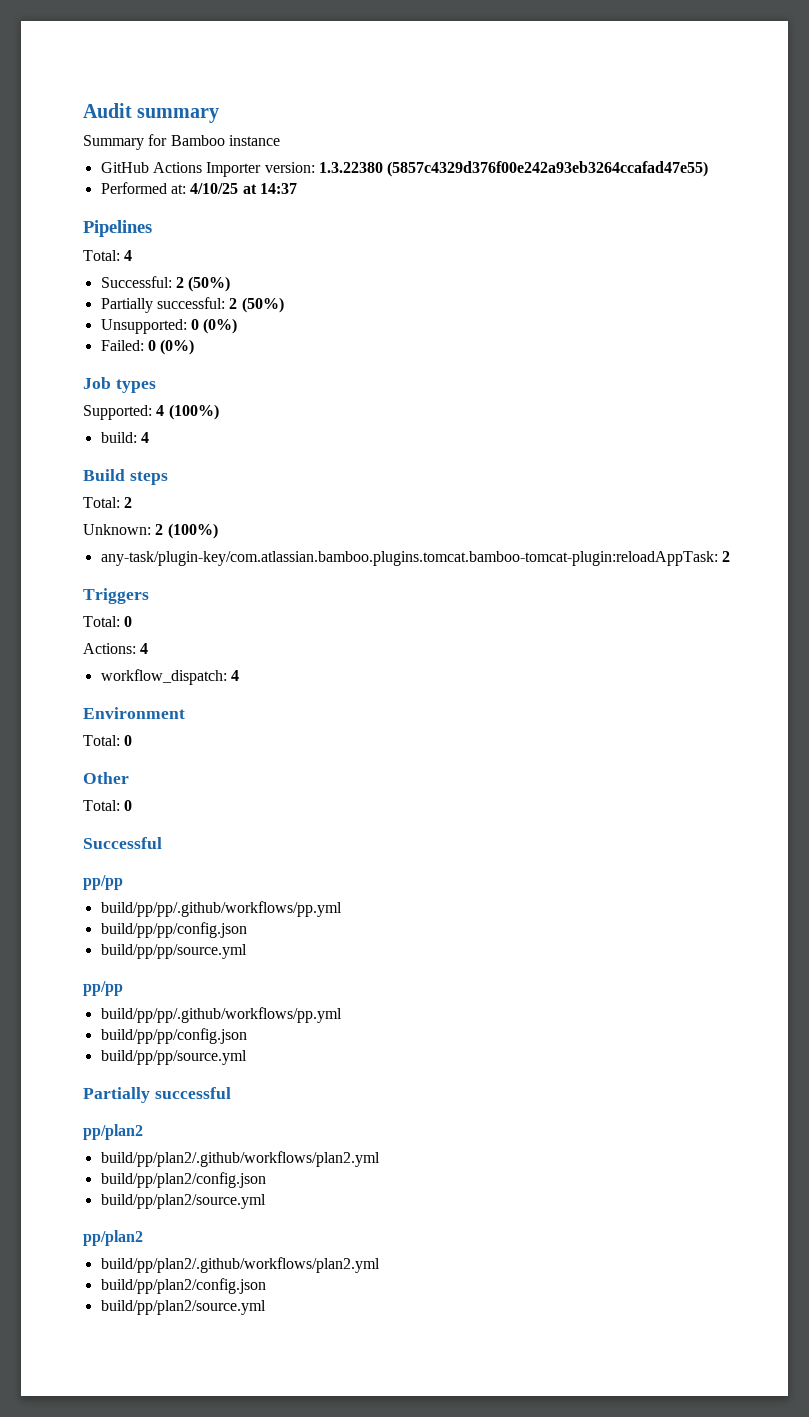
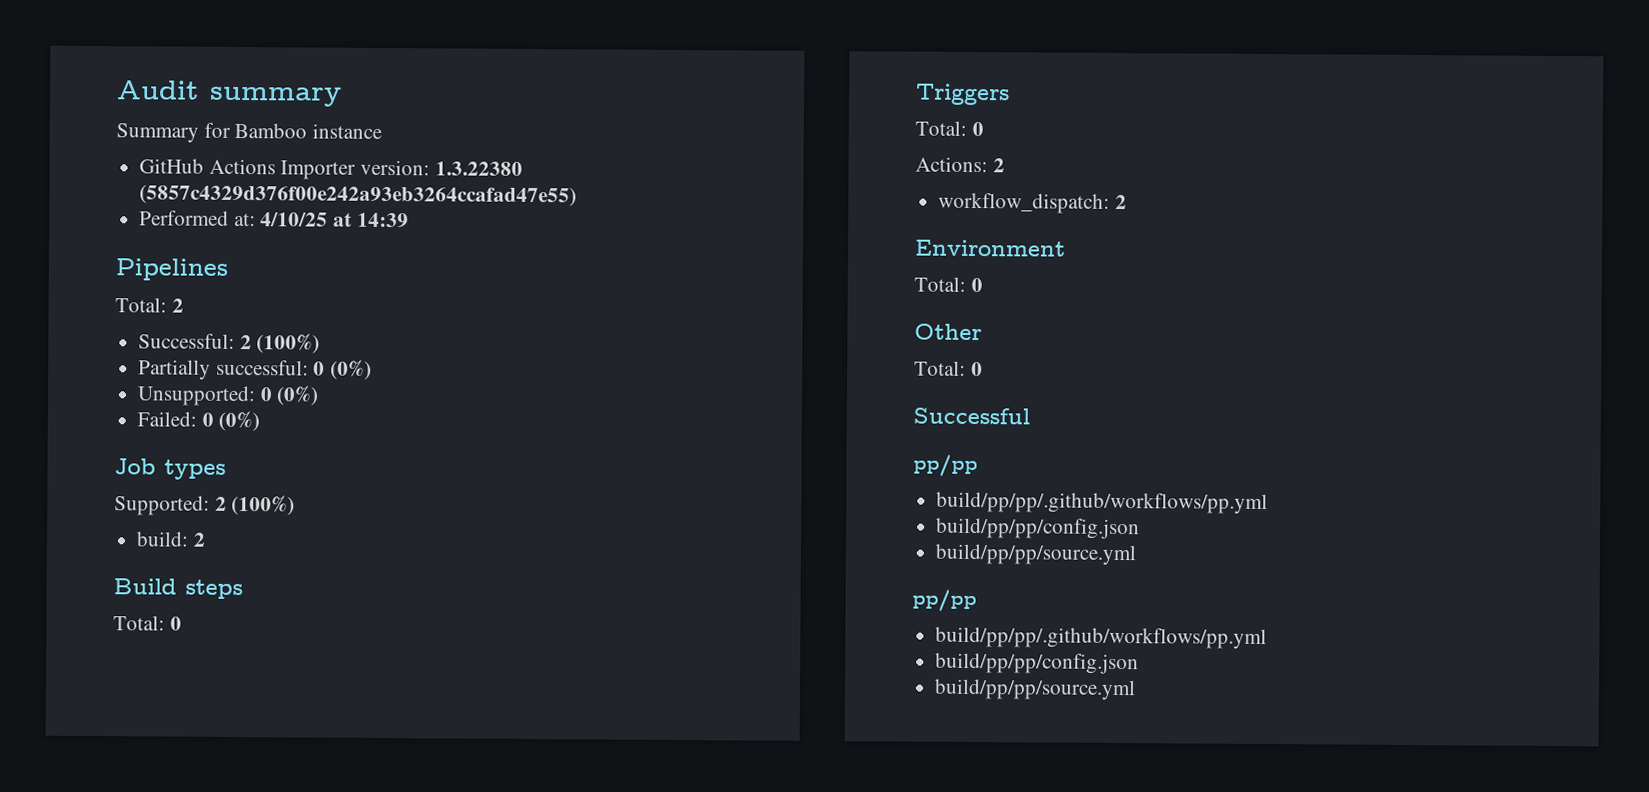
- Performed at: 4/10/25 at 14:37
+ Performed at: 4/10/25 at 14:39
- Total: 4
+ Total: 2
- Successful: 2 (50%)
+ Successful: 2 (100%)
- Partially successful: 2 (50%)
+ Partially successful: 0 (0%)
- Supported: 4 (100%)
+ Supported: 2 (100%)
- build: 4
+ build: 2
  Build steps
- Total: 2
- Unknown: 2 (100%)
- any-task/plugin-key/com.atlassian.bamboo.plugins.tomcat.bamboo-tomcat-plugin:reloadAppTask: 2
+ Total: 0
- Actions: 4
+ Actions: 2
- workflow_dispatch: 4
+ workflow_dispatch: 2
- Partially successful
- pp/plan2
- build/pp/plan2/.github/workflows/plan2.yml
- build/pp/plan2/config.json
- build/pp/plan2/source.yml
- pp/plan2
- build/pp/plan2/.github/workflows/plan2.yml
- build/pp/plan2/config.json
- build/pp/plan2/source.yml

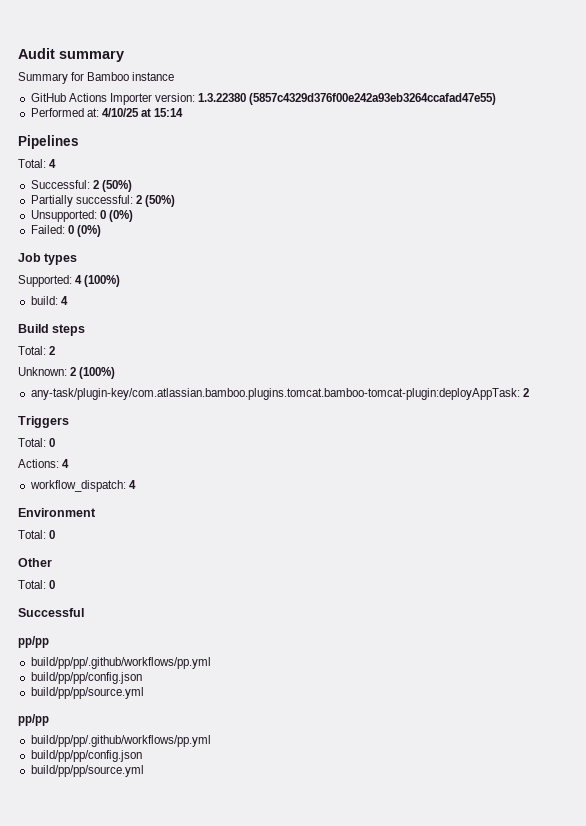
- Performed at: 4/10/25 at 14:39
+ Performed at: 4/10/25 at 15:14
- Total: 2
+ Total: 4
- Successful: 2 (100%)
+ Successful: 2 (50%)
- Partially successful: 0 (0%)
+ Partially successful: 2 (50%)
- Supported: 2 (100%)
+ Supported: 4 (100%)
- build: 2
+ build: 4
  Build steps
- Total: 0
+ Total: 2
+ Unknown: 2 (100%)
+ any-task/plugin-key/com.atlassian.bamboo.plugins.tomcat.bamboo-tomcat-plugin:deployAppTask: 2
- Actions: 2
+ Actions: 4
- workflow_dispatch: 2
+ workflow_dispatch: 4

